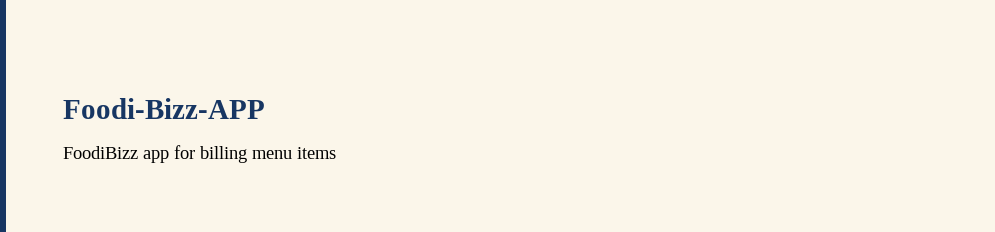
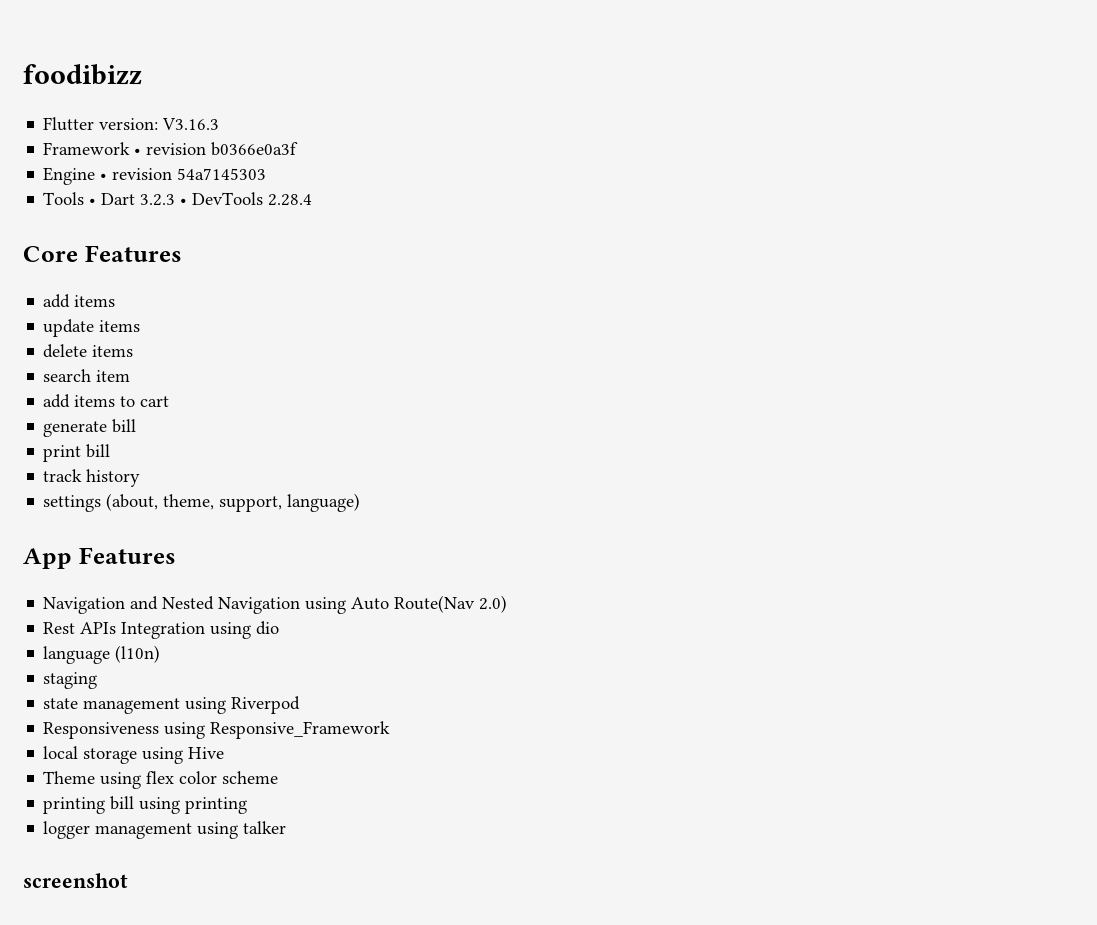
- Foodi-Bizz-APP
- FoodiBizz app for billing menu items
+ foodibizz
+ Flutter version: V3.16.3
+ Framework • revision b0366e0a3f
+ Engine • revision 54a7145303
+ Tools • Dart 3.2.3 • DevTools 2.28.4
+ Core Features
+ add items
+ update items
+ delete items
+ search item
+ add items to cart
+ generate bill
+ print bill
+ track history
+ settings (about, theme, support, language)
+ App Features
+ Navigation and Nested Navigation using Auto Route(Nav 2.0)
+ Rest APIs Integration using dio
+ language (l10n)
+ staging
+ state management using Riverpod
+ Responsiveness using Responsive_Framework
+ local storage using Hive
+ Theme using flex color scheme
+ printing bill using printing
+ logger management using talker
+ screenshot

